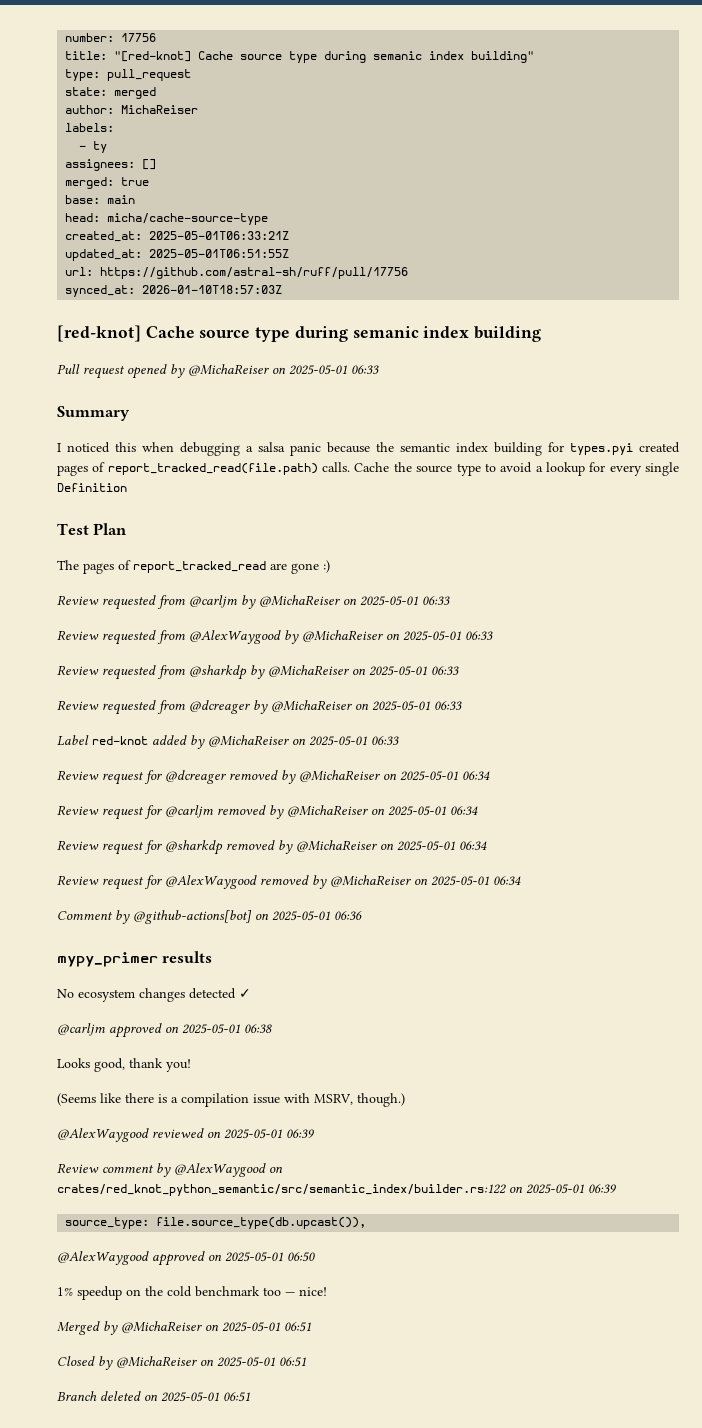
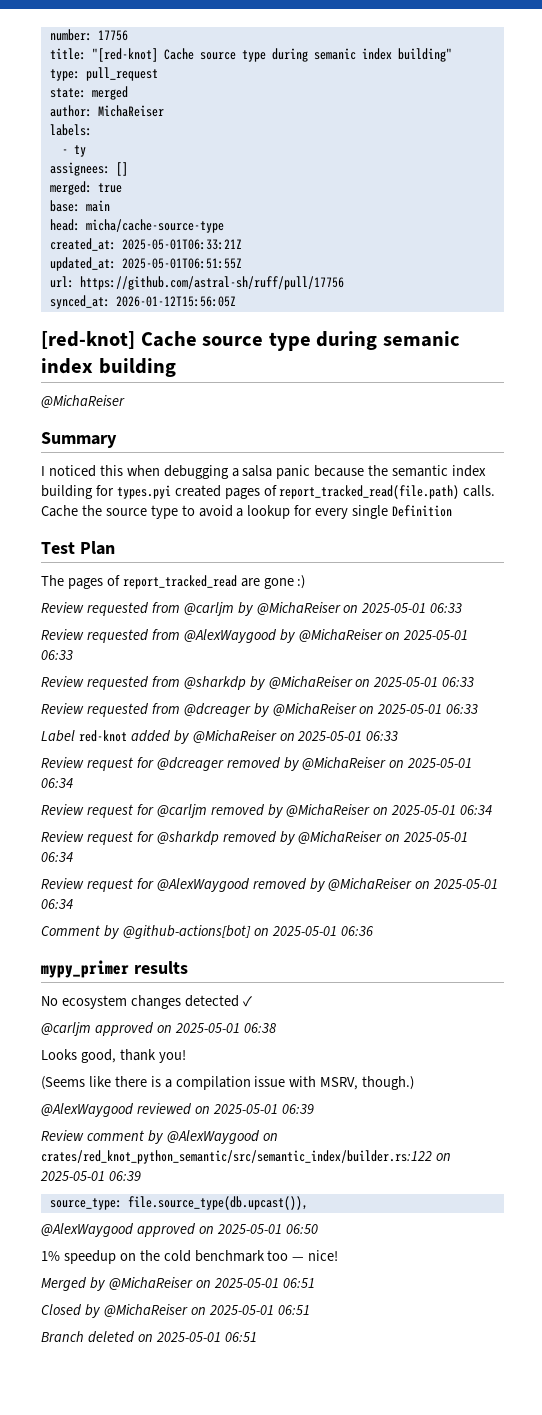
- synced_at: 2026-01-10T18:57:03Z
+ synced_at: 2026-01-12T15:56:05Z
  [red-knot] Cache source type during semanic index building
- Pull request opened by @MichaReiser on 2025-05-01 06:33
+ @MichaReiser

